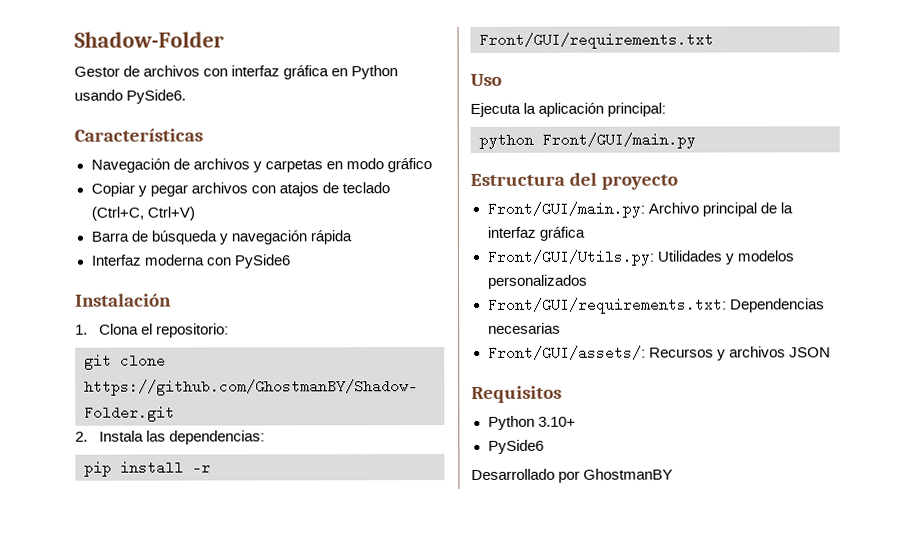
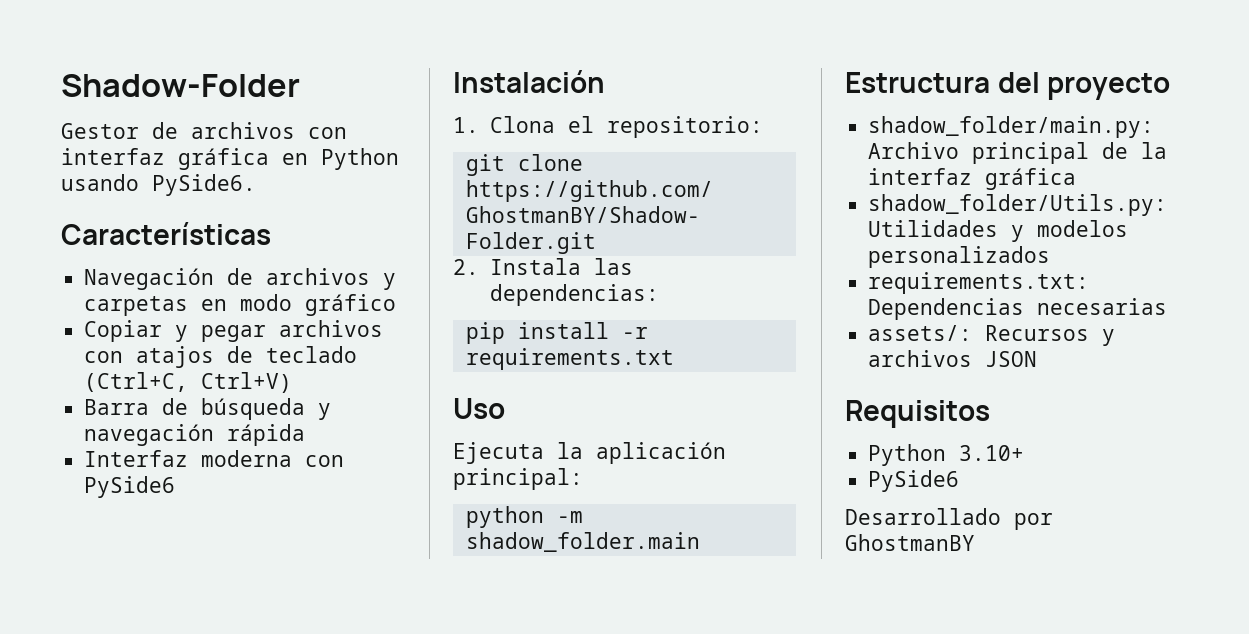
- pip install -r Front/GUI/requirements.txt
+ pip install -r requirements.txt
- python Front/GUI/main.py
+ python -m shadow_folder.main
- Front/GUI/main.py: Archivo principal de la interfaz gráfica
+ shadow_folder/main.py: Archivo principal de la interfaz gráfica
- Front/GUI/Utils.py: Utilidades y modelos personalizados
+ shadow_folder/Utils.py: Utilidades y modelos personalizados
- Front/GUI/requirements.txt: Dependencias necesarias
+ requirements.txt: Dependencias necesarias
- Front/GUI/assets/: Recursos y archivos JSON
+ assets/: Recursos y archivos JSON

